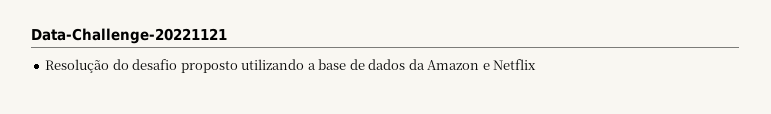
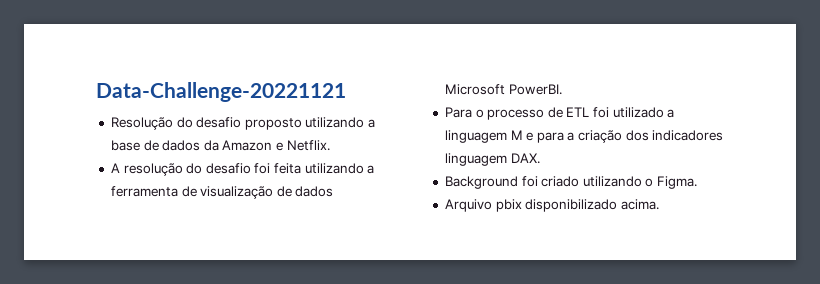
- Resolução do desafio proposto utilizando a base de dados da Amazon e Netflix
+ Resolução do desafio proposto utilizando a base de dados da Amazon e Netflix.
+ A resolução do desafio foi feita utilizando a ferramenta de visualização de dados Microsoft PowerBI.
+ Para o processo de ETL foi utilizado a linguagem M e para a criação dos indicadores linguagem DAX.
+ Background foi criado utilizando o Figma.
+ Arquivo pbix disponibilizado acima.

